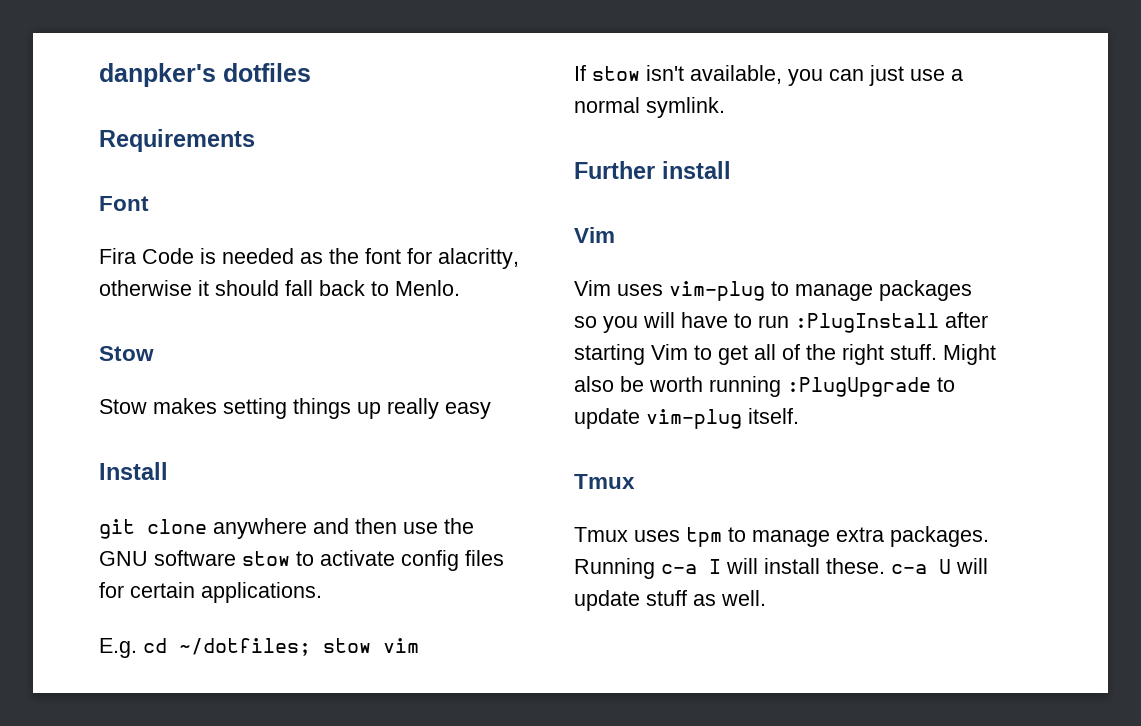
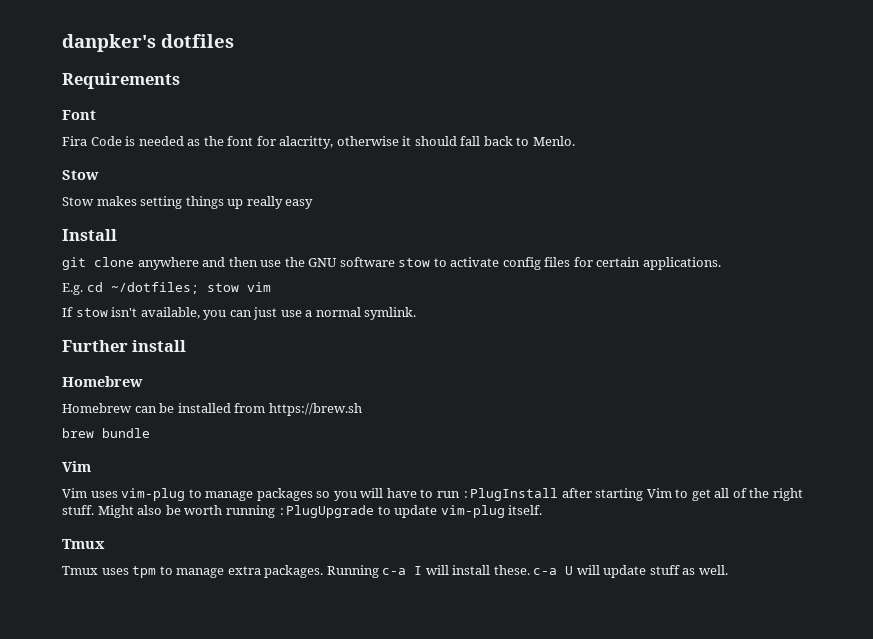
  Further install
+ Homebrew
+ Homebrew can be installed from https://brew.sh
+ brew bundle

